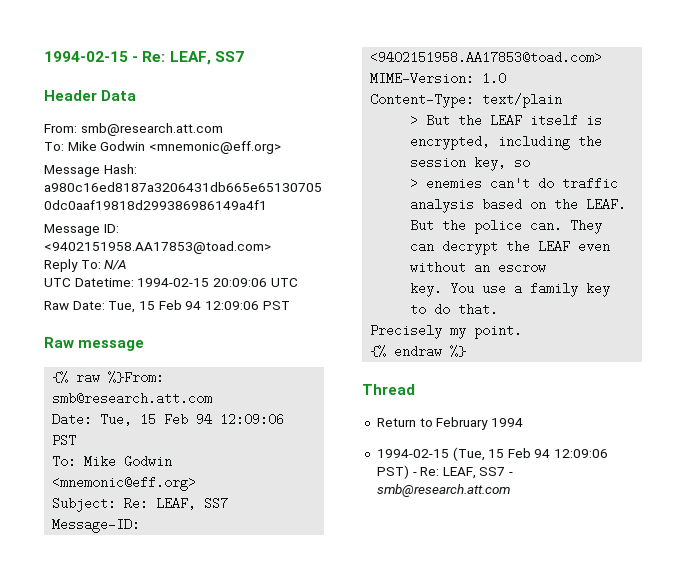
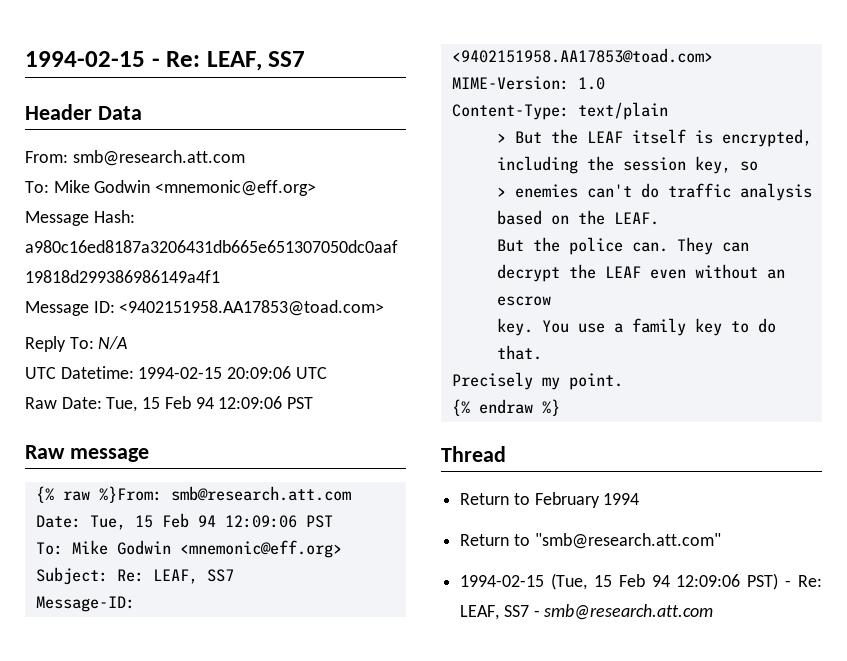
+ Return to "smb@research.att.com"

